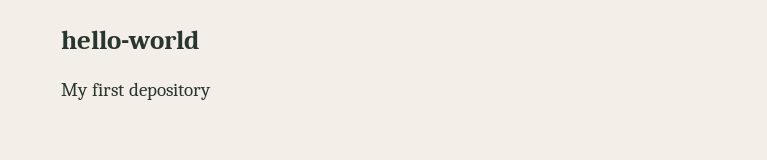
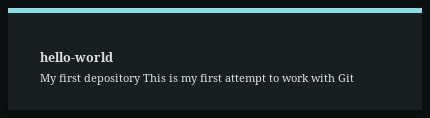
- My first depository
+ My first depository This is my first attempt to work with Git

